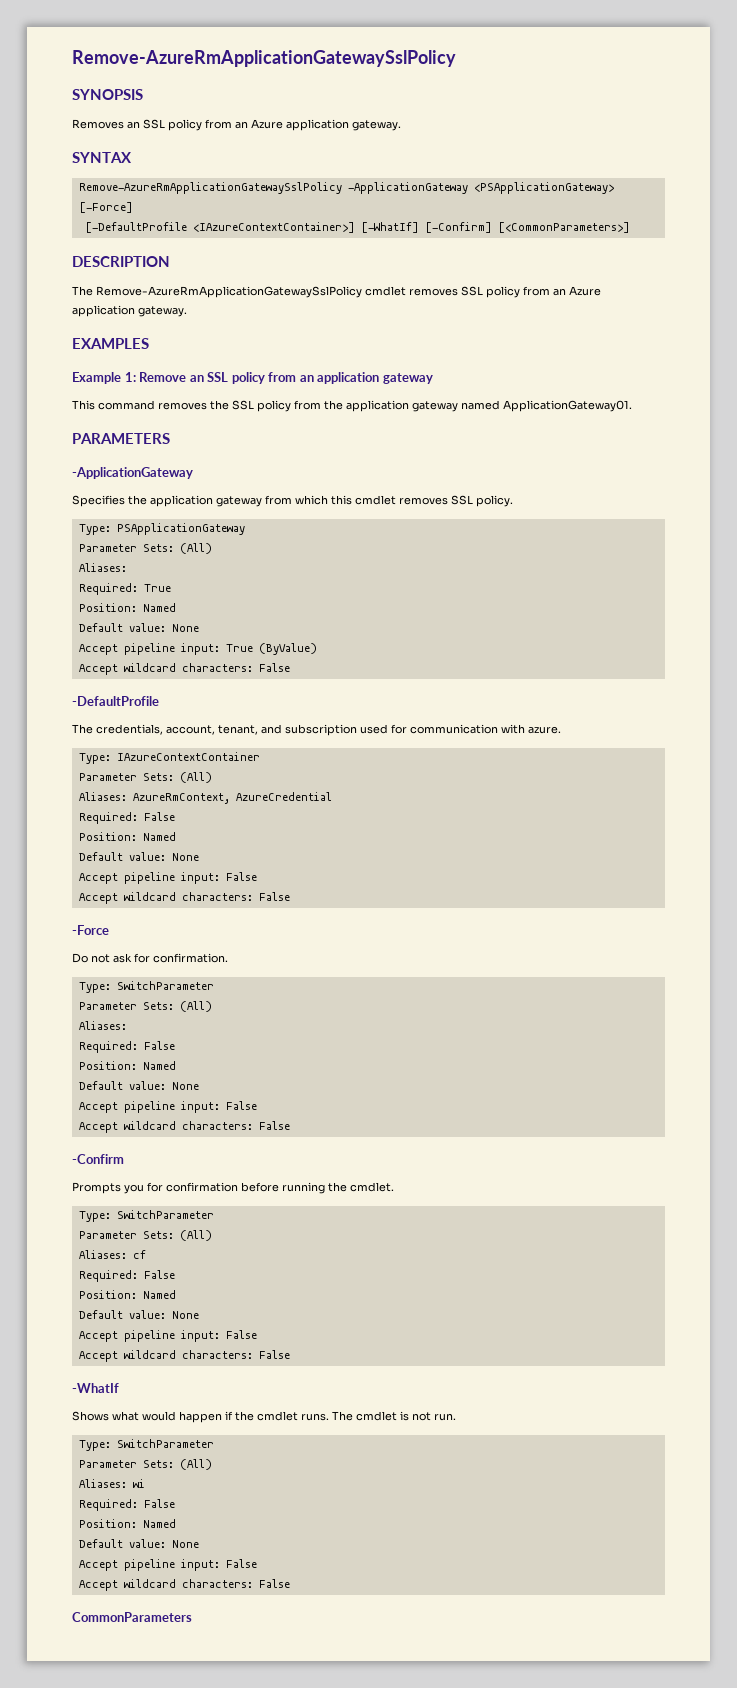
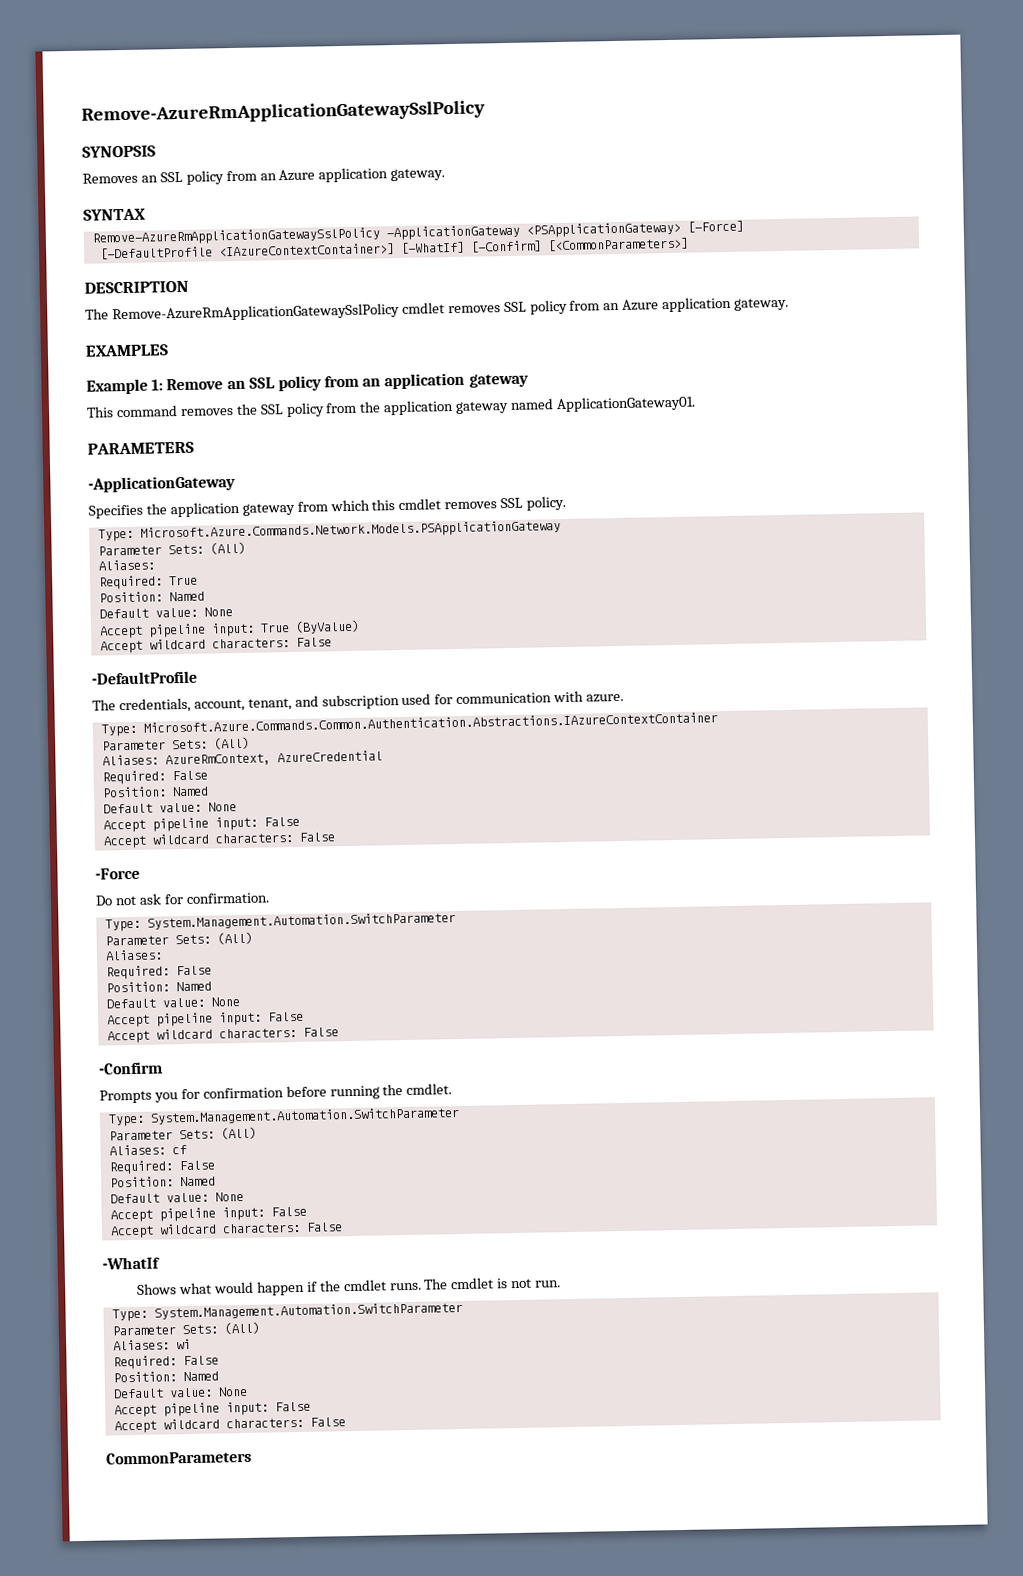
- Type: PSApplicationGateway
+ Type: Microsoft.Azure.Commands.Network.Models.PSApplicationGateway
- Type: IAzureContextContainer
+ Type: Microsoft.Azure.Commands.Common.Authentication.Abstractions.IAzureContextContainer
  Do not ask for confirmation.
- Type: SwitchParameter
+ Type: System.Management.Automation.SwitchParameter
  Prompts you for confirmation before running the cmdlet.
- Type: SwitchParameter
+ Type: System.Management.Automation.SwitchParameter
  The cmdlet is not run.
- Type: SwitchParameter
+ Type: System.Management.Automation.SwitchParameter

